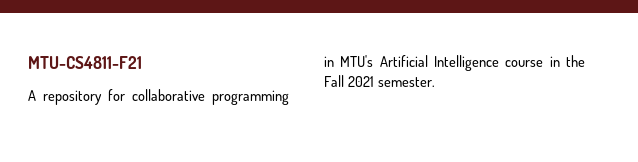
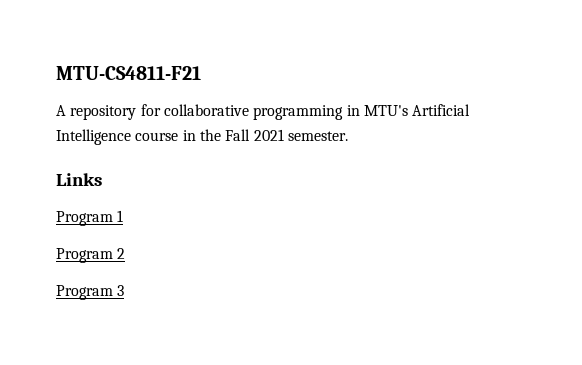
+ Links
+ Program 1
+ Program 2
+ Program 3

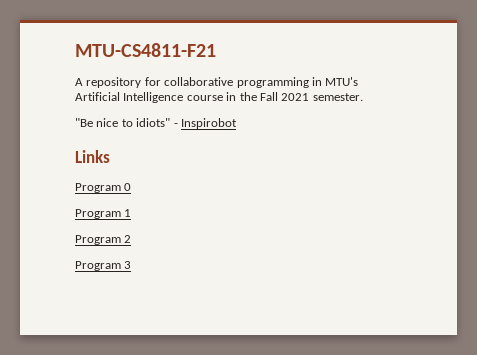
+ "Be nice to idiots" - Inspirobot
+ Program 0

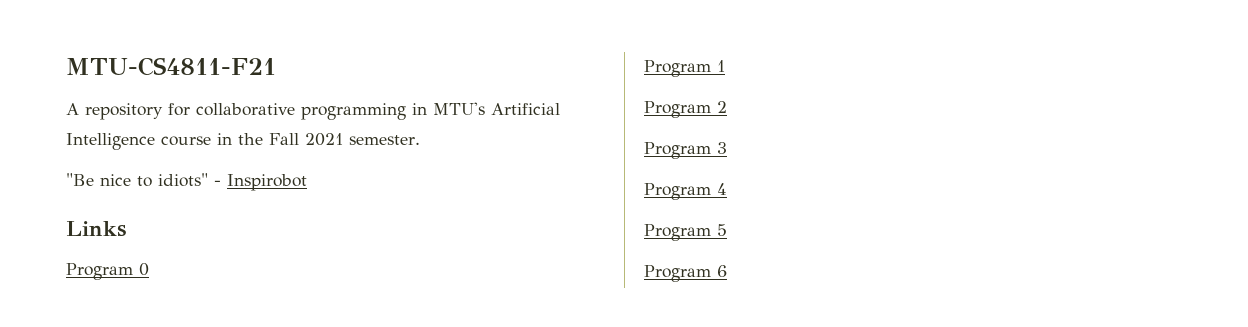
+ Program 4
+ Program 5
+ Program 6

